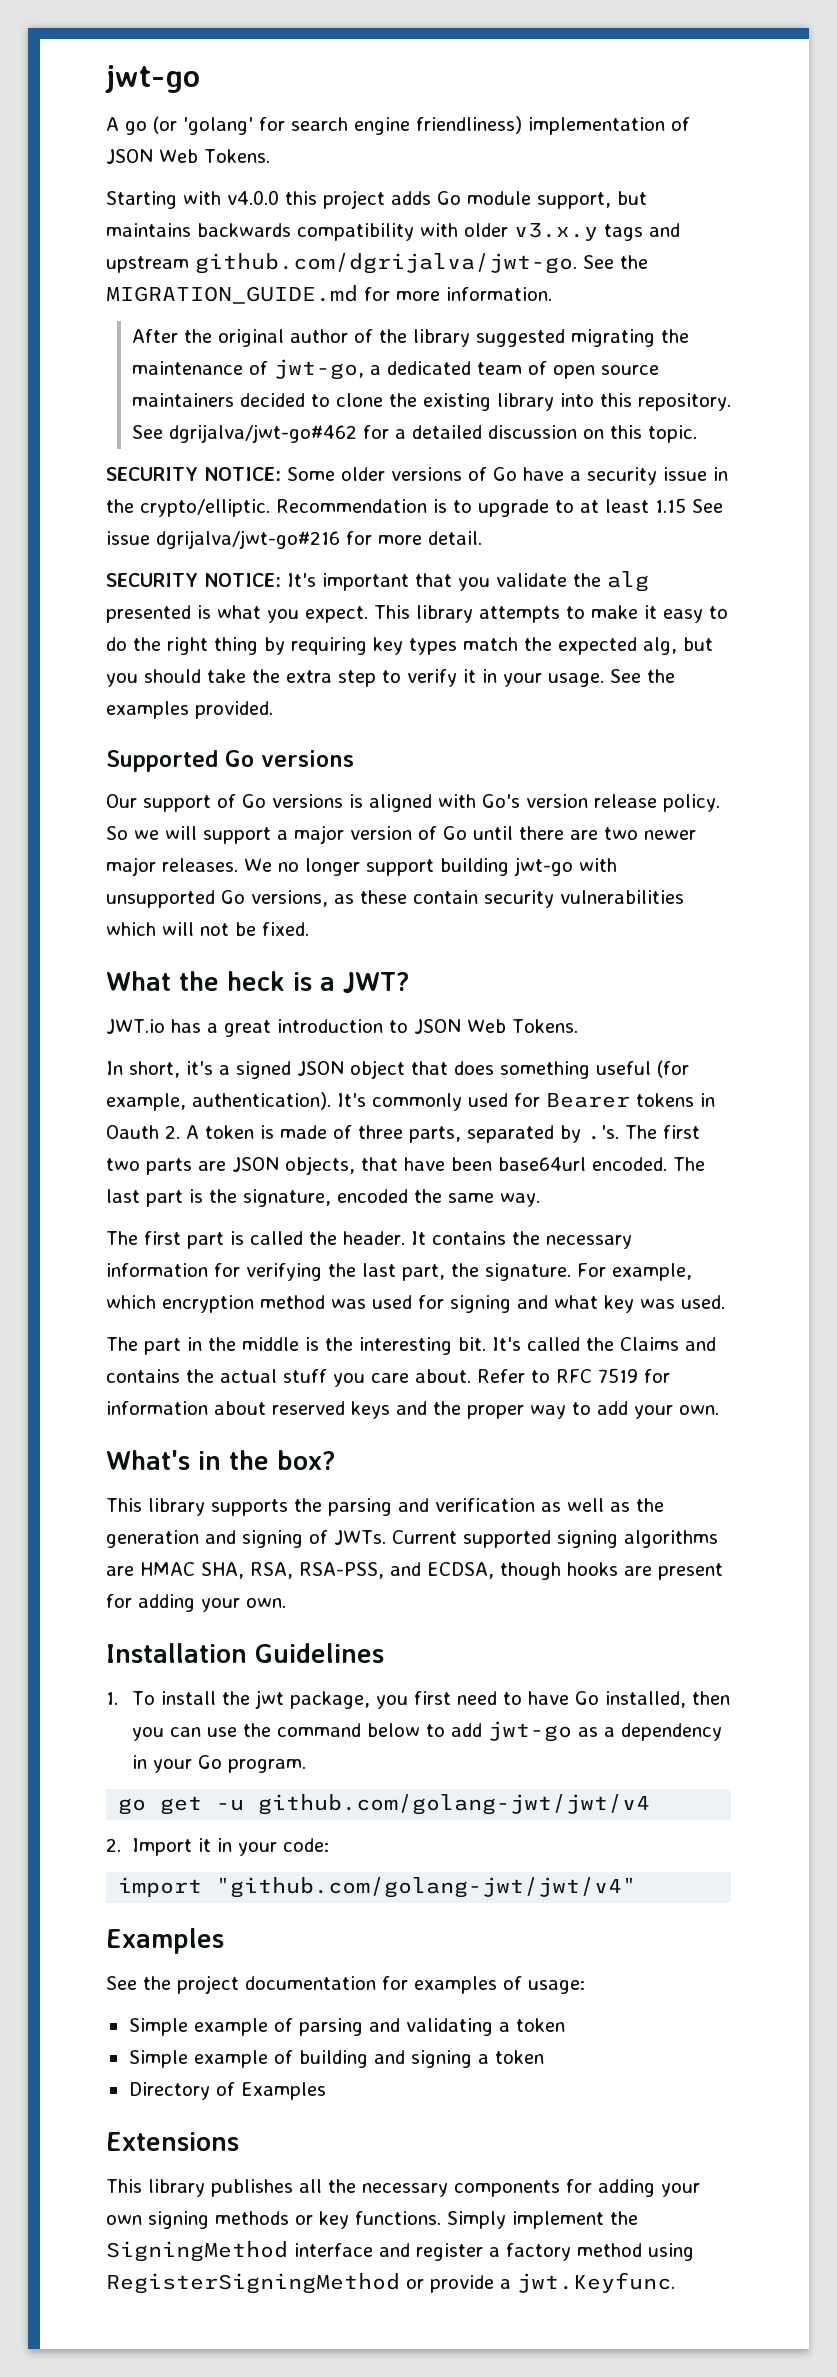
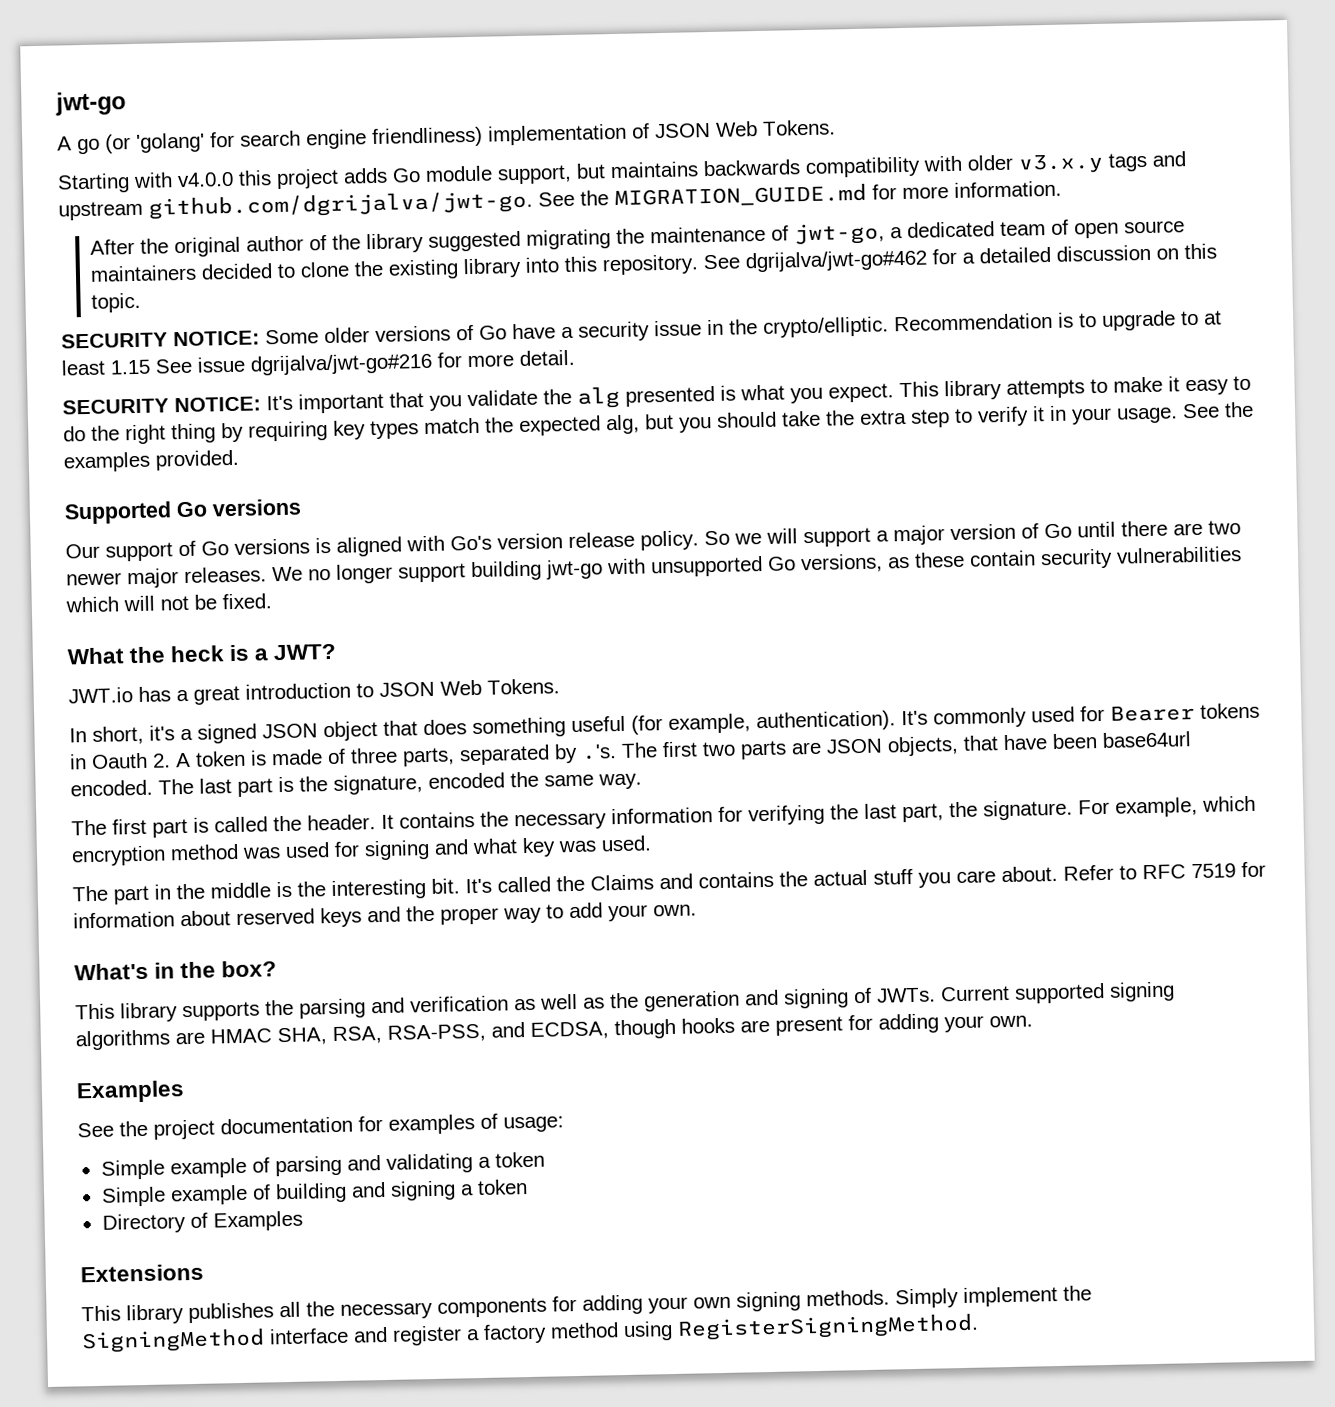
- Installation Guidelines
- 1. To install the jwt package, you first need to have Go installed, then you can use the command below to add jwt-go as a dependency in your Go program.
- go get -u github.com/golang-jwt/jwt/v4
- 2. Import it in your code:
- import "github.com/golang-jwt/jwt/v4"
- This library publishes all the necessary components for adding your own signing methods or key functions.
+ This library publishes all the necessary components for adding your own signing methods.
- Simply implement the SigningMethod interface and register a factory method using RegisterSigningMethod or provide a jwt.Keyfunc.
+ Simply implement the SigningMethod interface and register a factory method using RegisterSigningMethod.

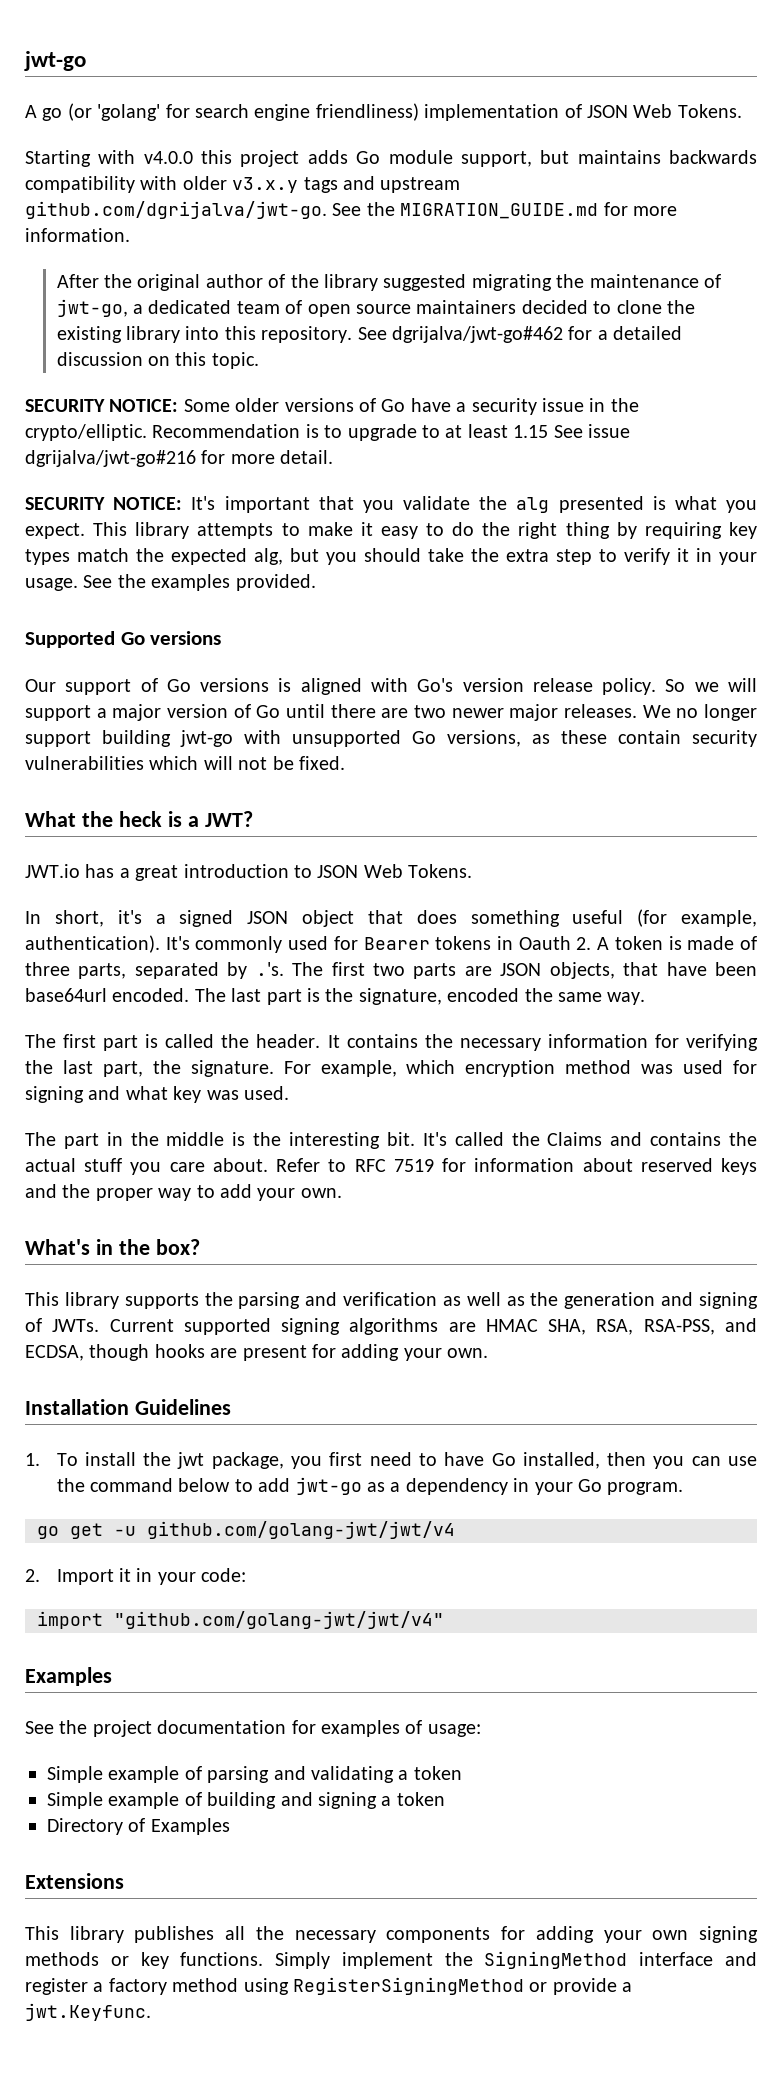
+ Installation Guidelines
+ 1. To install the jwt package, you first need to have Go installed, then you can use the command below to add jwt-go as a dependency in your Go program.
+ go get -u github.com/golang-jwt/jwt/v4
+ 2. Import it in your code:
+ import "github.com/golang-jwt/jwt/v4"
- This library publishes all the necessary components for adding your own signing methods.
+ This library publishes all the necessary components for adding your own signing methods or key functions.
- Simply implement the SigningMethod interface and register a factory method using RegisterSigningMethod.
+ Simply implement the SigningMethod interface and register a factory method using RegisterSigningMethod or provide a jwt.Keyfunc.

